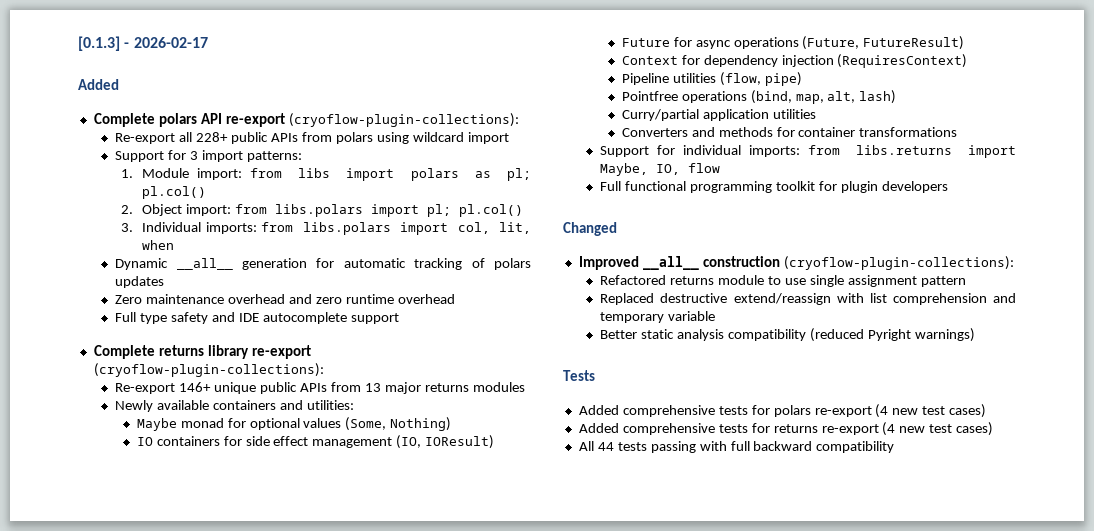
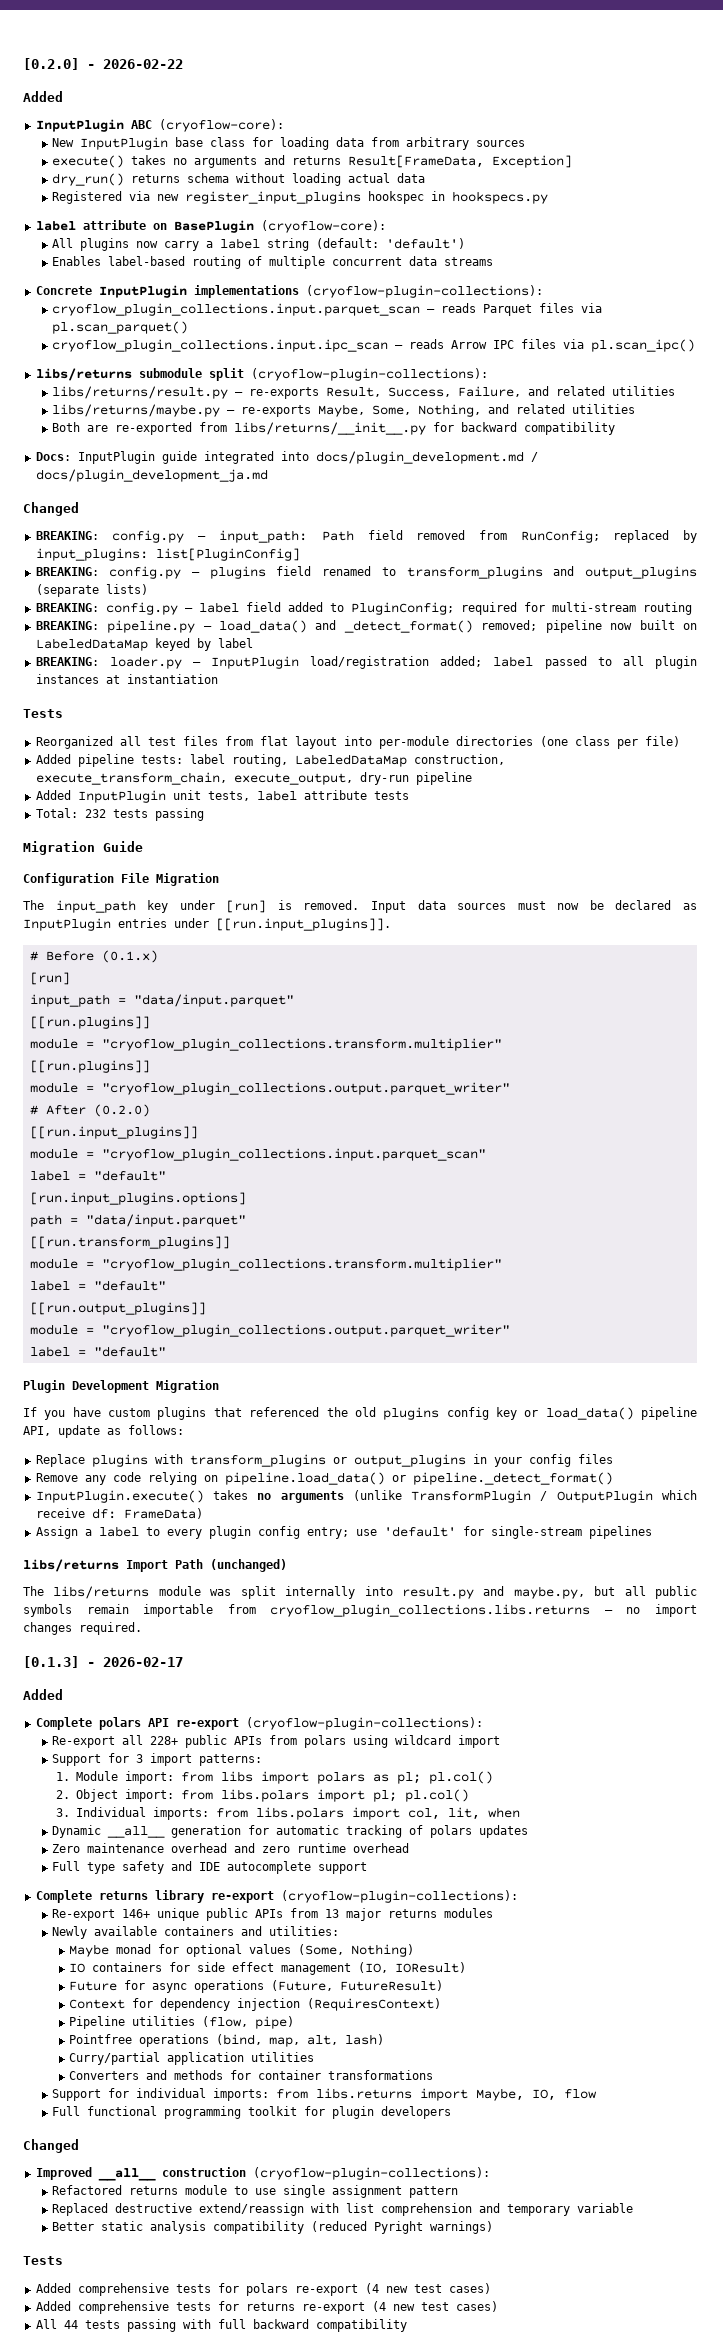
+ [0.2.0] - 2026-02-22
+ Added
+ InputPlugin ABC (cryoflow-core):
+ New InputPlugin base class for loading data from arbitrary sources
+ execute() takes no arguments and returns Result[FrameData, Exception]
+ dry_run() returns schema without loading actual data
+ Registered via new register_input_plugins hookspec in hookspecs.py
+ label attribute on BasePlugin (cryoflow-core):
+ All plugins now carry a label string (default: 'default')
+ Enables label-based routing of multiple concurrent data streams
+ Concrete InputPlugin implementations (cryoflow-plugin-collections):
+ cryoflow_plugin_collections.input.parquet_scan — reads Parquet files via pl.scan_parquet()
+ cryoflow_plugin_collections.input.ipc_scan — reads Arrow IPC files via pl.scan_ipc()
+ libs/returns submodule split (cryoflow-plugin-collections):
+ libs/returns/result.py — re-exports Result, Success, Failure, and related utilities
+ libs/returns/maybe.py — re-exports Maybe, Some, Nothing, and related utilities
+ Both are re-exported from libs/returns/__init__.py for backward compatibility
+ Docs: InputPlugin guide integrated into docs/plugin_development.md / docs/plugin_development_ja.md
+ Changed
+ BREAKING: config.py — input_path: Path field removed from RunConfig; replaced by input_plugins: list[PluginConfig]
+ BREAKING: config.py — plugins field renamed to transform_plugins and output_plugins (separate lists)
+ BREAKING: config.py — label field added to PluginConfig; required for multi-stream routing
+ BREAKING: pipeline.py — load_data() and _detect_format() removed; pipeline now built on LabeledDataMap keyed by label
+ BREAKING: loader.py — InputPlugin load/registration added; label passed to all plugin instances at instantiation
+ Tests
+ Reorganized all test files from flat layout into per-module directories (one class per file)
+ Added pipeline tests: label routing, LabeledDataMap construction, execute_transform_chain, execute_output, dry-run pipeline
+ Added InputPlugin unit tests, label attribute tests
+ Total: 232 tests passing
+ Migration Guide
+ Configuration File Migration
+ The input_path key under [run] is removed. Input data sources must now be declared as InputPlugin entries under [[run.input_plugins]].
+ # Before (0.1.x)
+ [run]
+ input_path = "data/input.parquet"
+ [[run.plugins]]
+ module = "cryoflow_plugin_collections.transform.multiplier"
+ [[run.plugins]]
+ module = "cryoflow_plugin_collections.output.parquet_writer"
+ # After (0.2.0)
+ [[run.input_plugins]]
+ module = "cryoflow_plugin_collections.input.parquet_scan"
+ label = "default"
+ [run.input_plugins.options]
+ path = "data/input.parquet"
+ [[run.transform_plugins]]
+ module = "cryoflow_plugin_collections.transform.multiplier"
+ label = "default"
+ [[run.output_plugins]]
+ module = "cryoflow_plugin_collections.output.parquet_writer"
+ label = "default"
+ Plugin Development Migration
+ If you have custom plugins that referenced the old plugins config key or load_data() pipeline API, update as follows:
+ Replace plugins with transform_plugins or output_plugins in your config files
+ Remove any code relying on pipeline.load_data() or pipeline._detect_format()
+ InputPlugin.execute() takes no arguments (unlike TransformPlugin / OutputPlugin which receive df: FrameData)
+ Assign a label to every plugin config entry; use 'default' for single-stream pipelines
+ libs/returns Import Path (unchanged)
+ The libs/returns module was split internally into result.py and maybe.py, but all public symbols remain importable from cryoflow_plugin_collections.libs.returns — no import changes required.

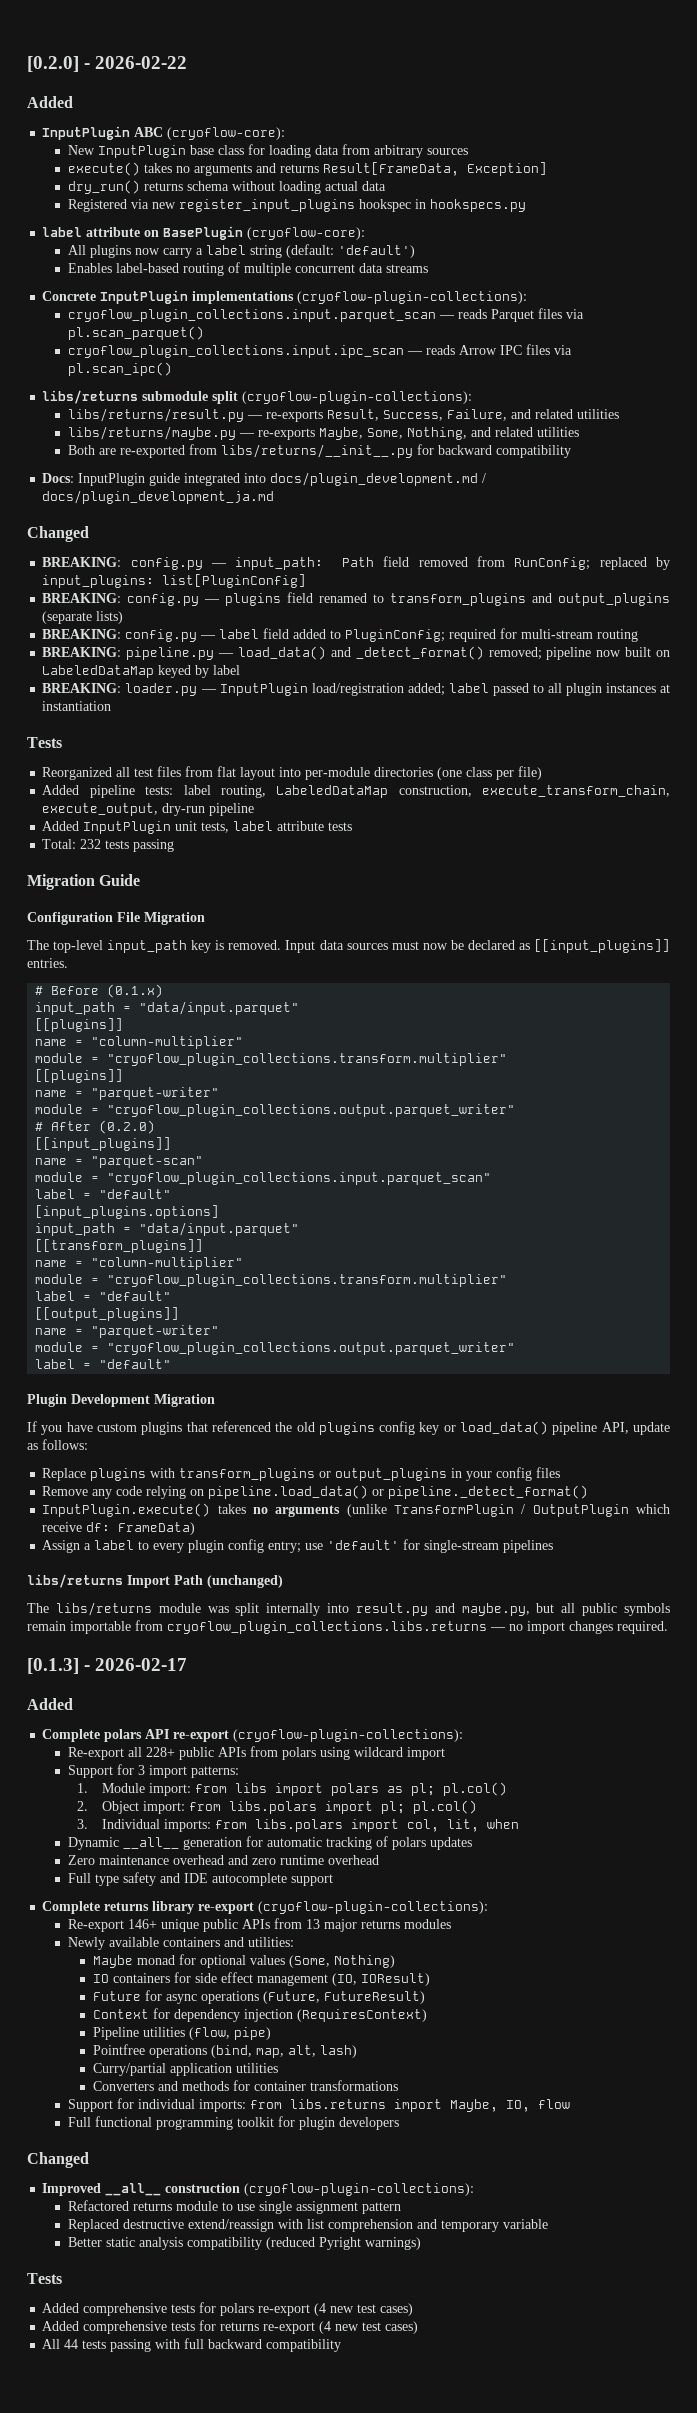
- The input_path key under [run] is removed.
+ The top-level input_path key is removed.
- Input data sources must now be declared as InputPlugin entries under [[run.input_plugins]].
+ Input data sources must now be declared as [[input_plugins]] entries.
  # Before (0.1.x)
- [run]
  input_path = "data/input.parquet"
- [[run.plugins]]
+ [[plugins]]
+ name = "column-multiplier"
  module = "cryoflow_plugin_collections.transform.multiplier"
- [[run.plugins]]
+ [[plugins]]
+ name = "parquet-writer"
  # After (0.2.0)
- [[run.input_plugins]]
+ [[input_plugins]]
+ name = "parquet-scan"
- [run.input_plugins.options]
- path = "data/input.parquet"
- [[run.transform_plugins]]
+ [input_plugins.options]
+ input_path = "data/input.parquet"
+ [[transform_plugins]]
+ name = "column-multiplier"
- [[run.output_plugins]]
+ [[output_plugins]]
+ name = "parquet-writer"

